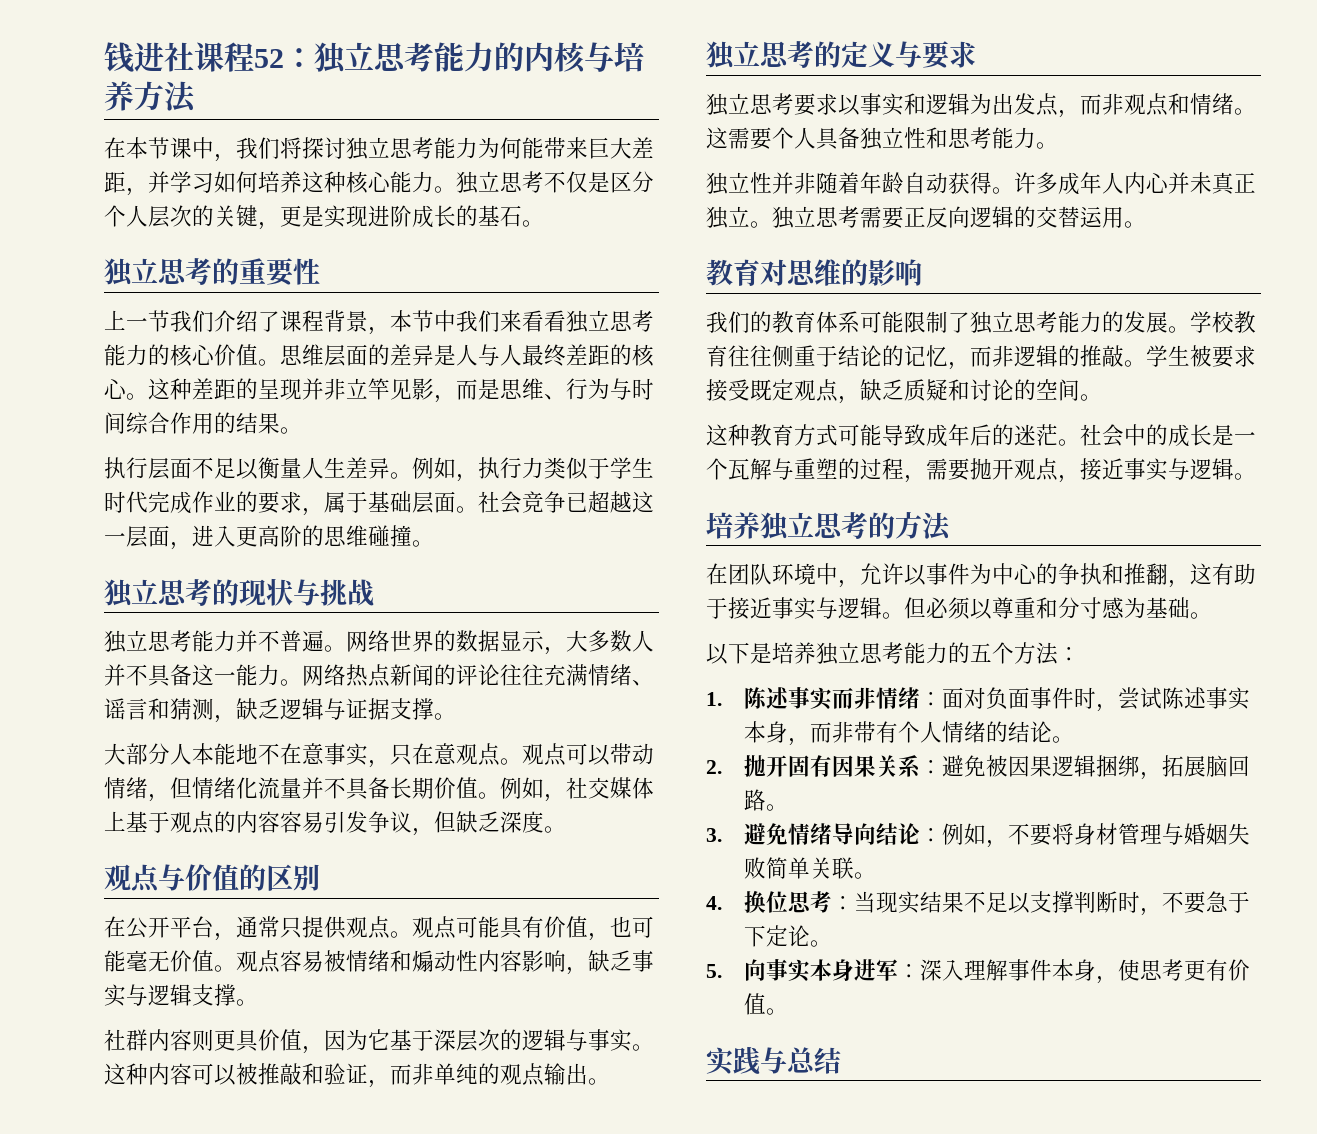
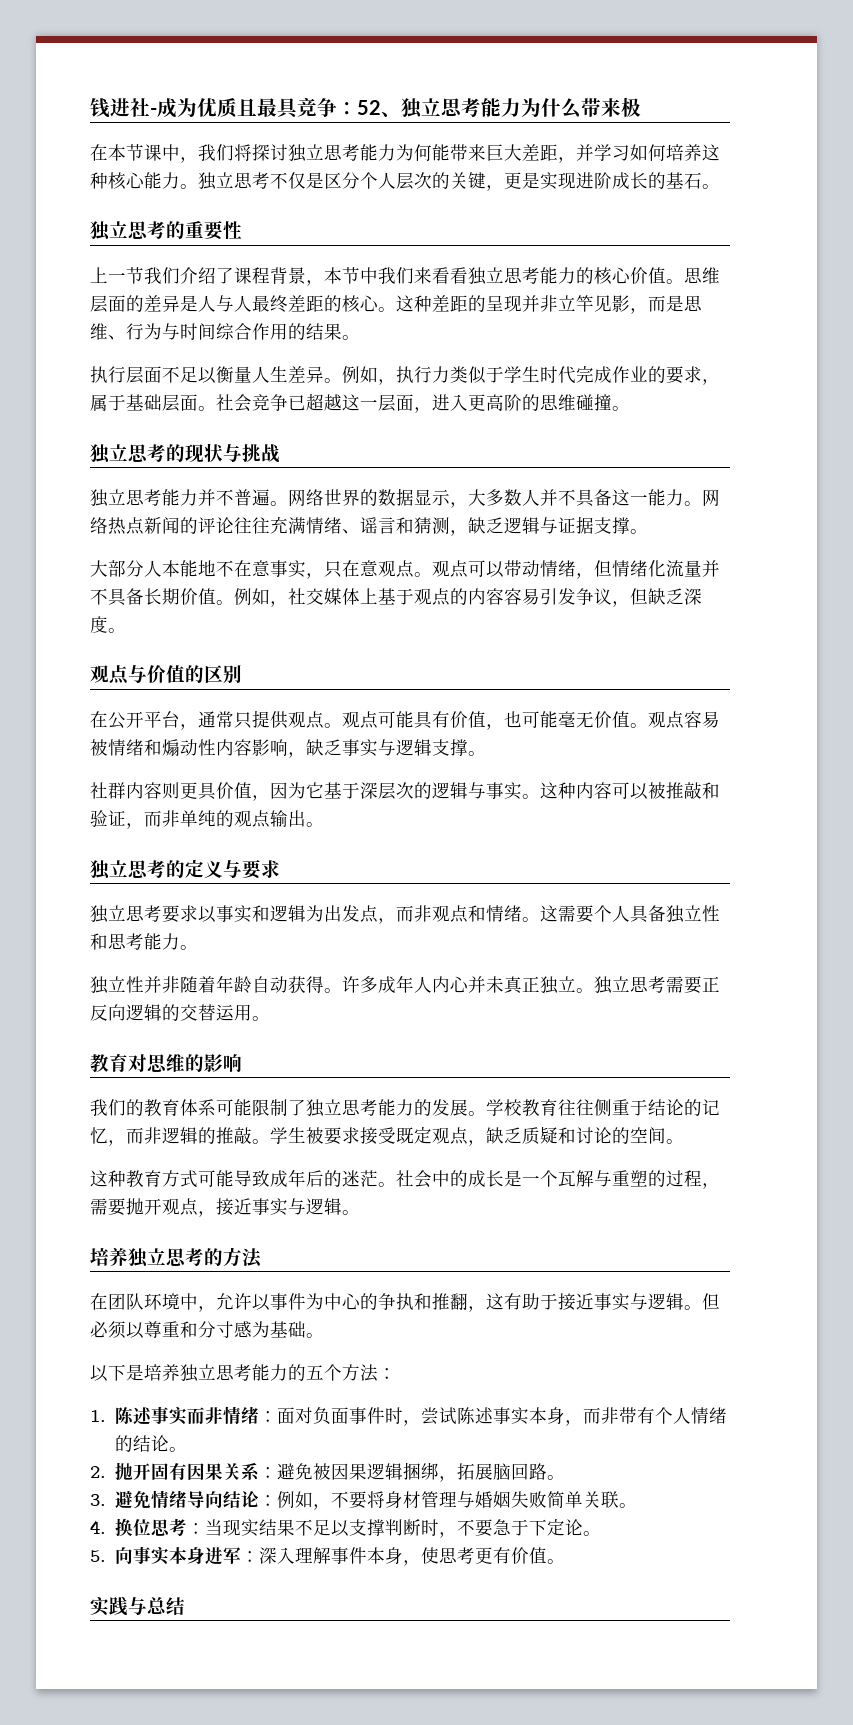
- 钱进社课程52：独立思考能力的内核与培养方法
+ 钱进社-成为优质且最具竞争：52、独立思考能力为什么带来极

